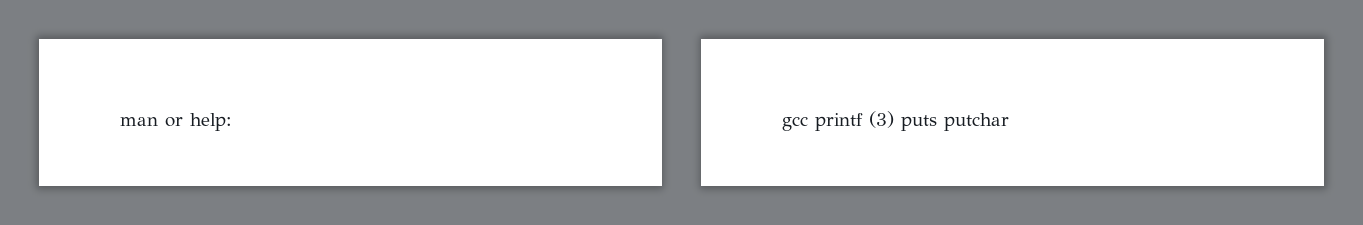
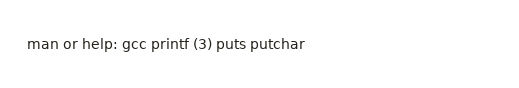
- man or help:
- gcc printf (3) puts putchar
+ man or help: gcc printf (3) puts putchar

